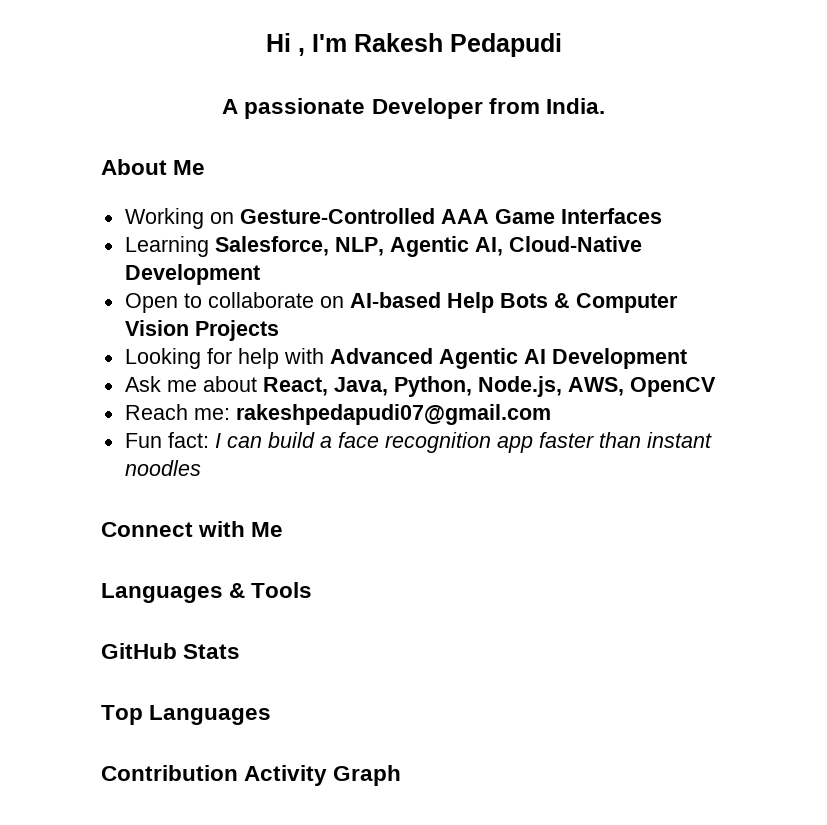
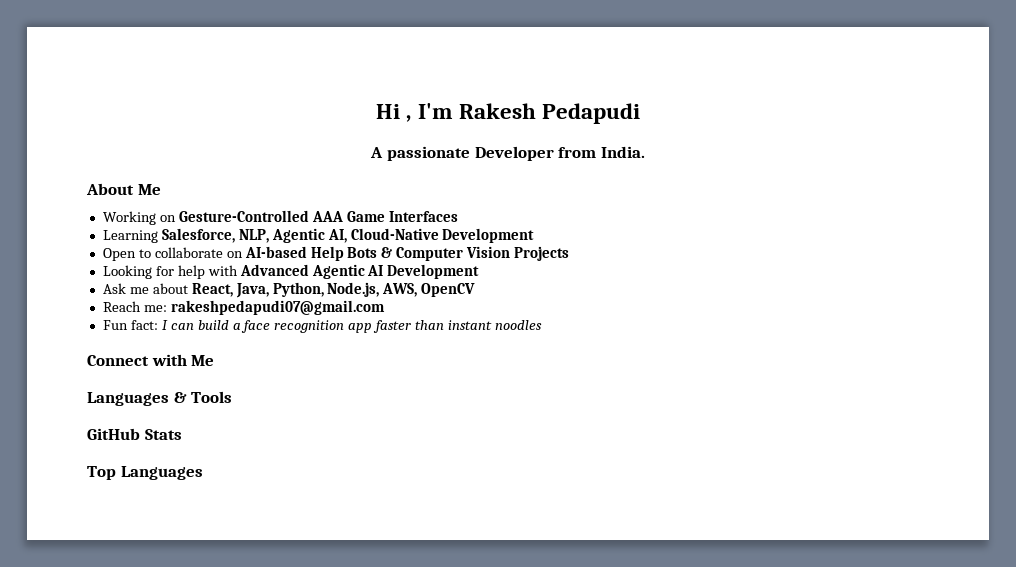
- Contribution Activity Graph

